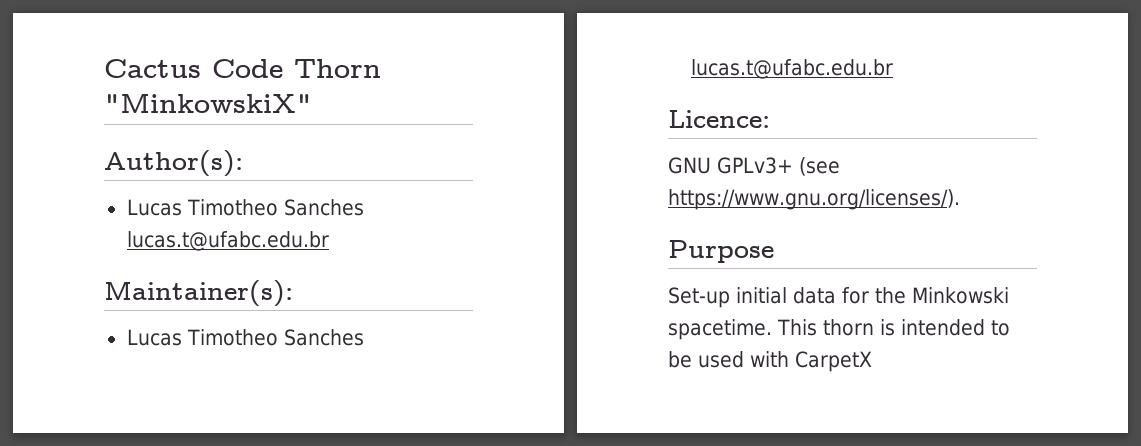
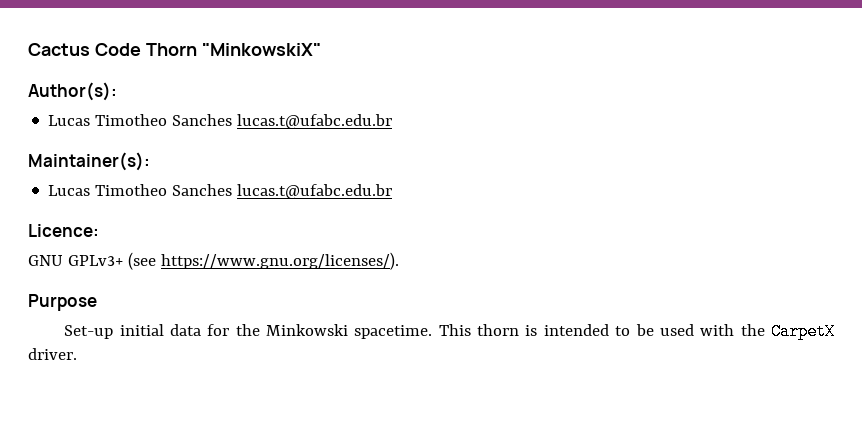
- This thorn is intended to be used with CarpetX
+ This thorn is intended to be used with the CarpetX driver.

